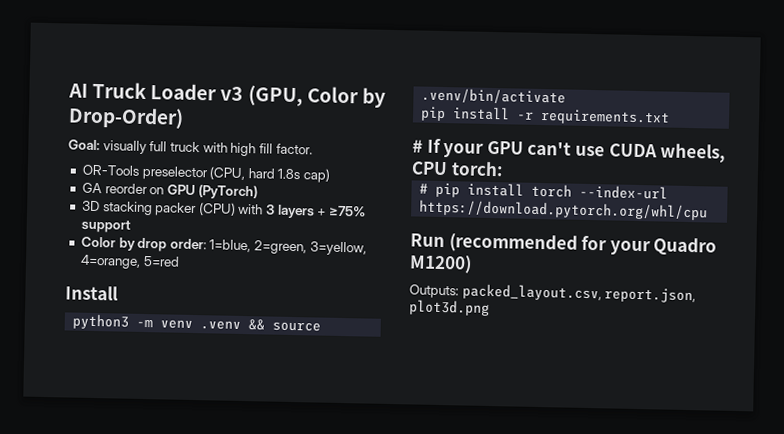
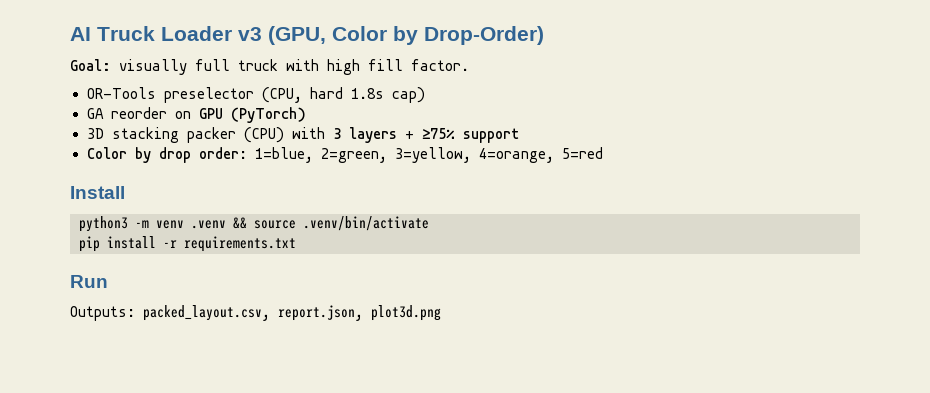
- # If your GPU can't use CUDA wheels, CPU torch:
- # pip install torch --index-url https://download.pytorch.org/whl/cpu
- Run (recommended for your Quadro M1200)
+ Run

